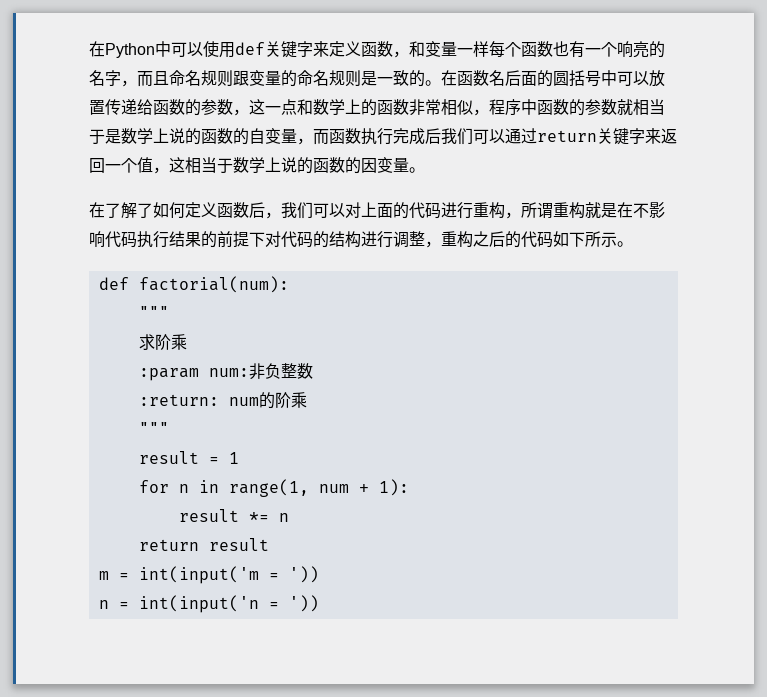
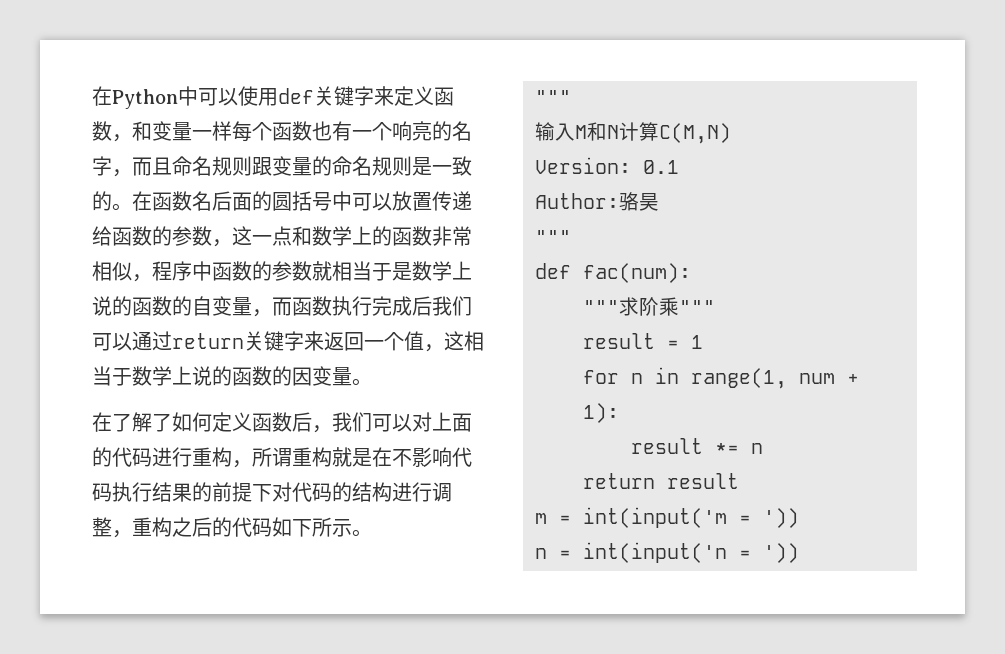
  在了解了如何定义函数后，我们可以对上面的代码进行重构，所谓重构就是在不影响代码执行结果的前提下对代码的结构进行调整，重构之后的代码如下所示。
- def factorial(num):
  """
- 求阶乘
- :param num:非负整数
- :return: num的阶乘
+ 输入M和N计算C(M,N)
+ Version: 0.1
+ Author:骆昊
  """
+ def fac(num):
+ """求阶乘"""

